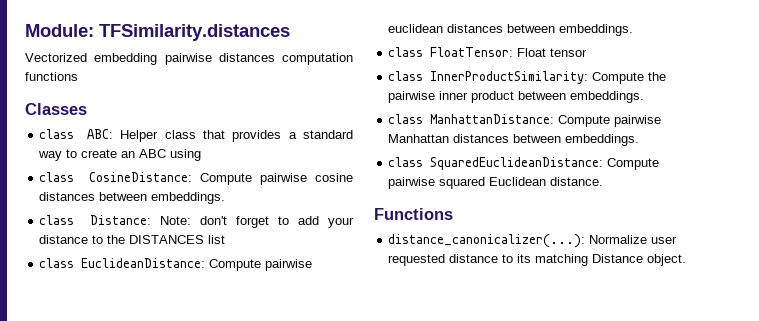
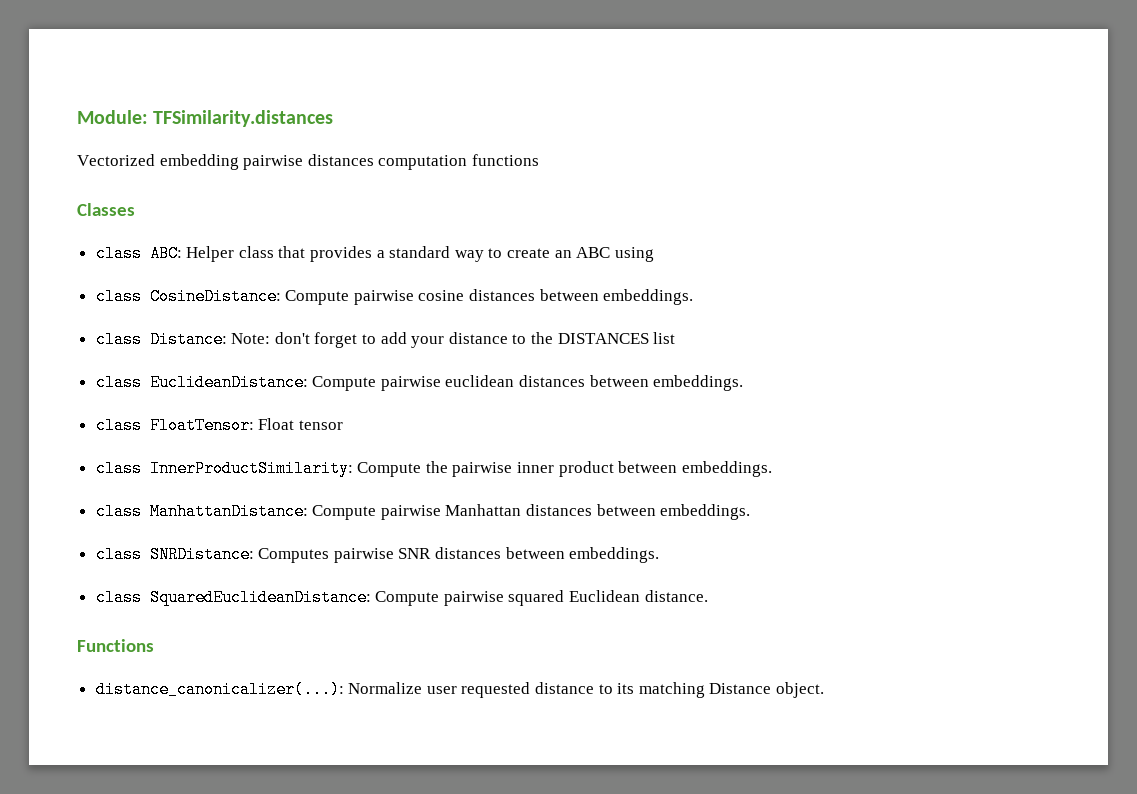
+ class SNRDistance: Computes pairwise SNR distances between embeddings.

